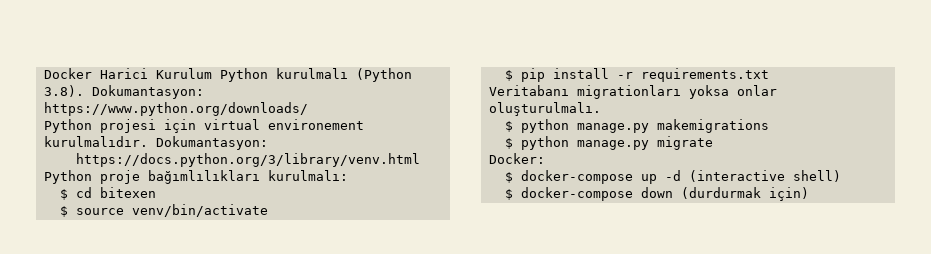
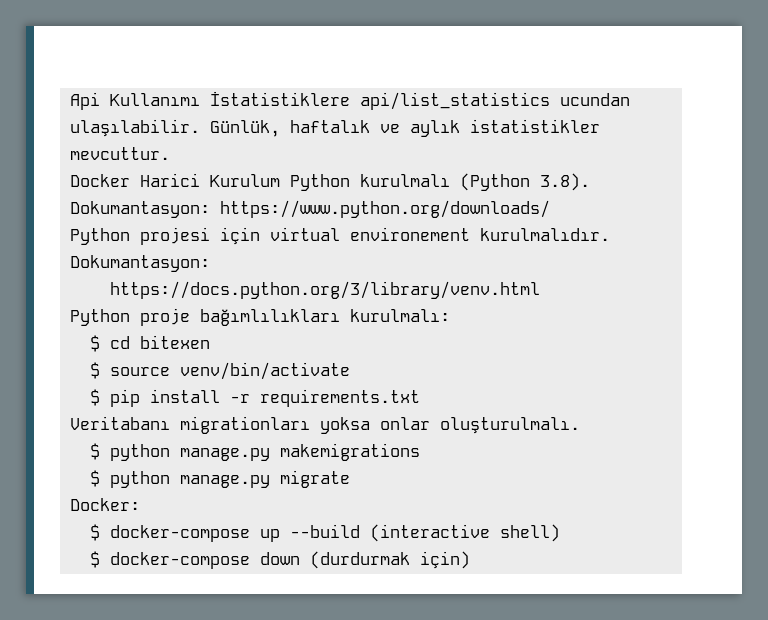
+ Api Kullanımı İstatistiklere api/list_statistics ucundan ulaşılabilir. Günlük, haftalık ve aylık istatistikler mevcuttur.
- $ docker-compose up -d (interactive shell)
+ $ docker-compose up --build (interactive shell)

